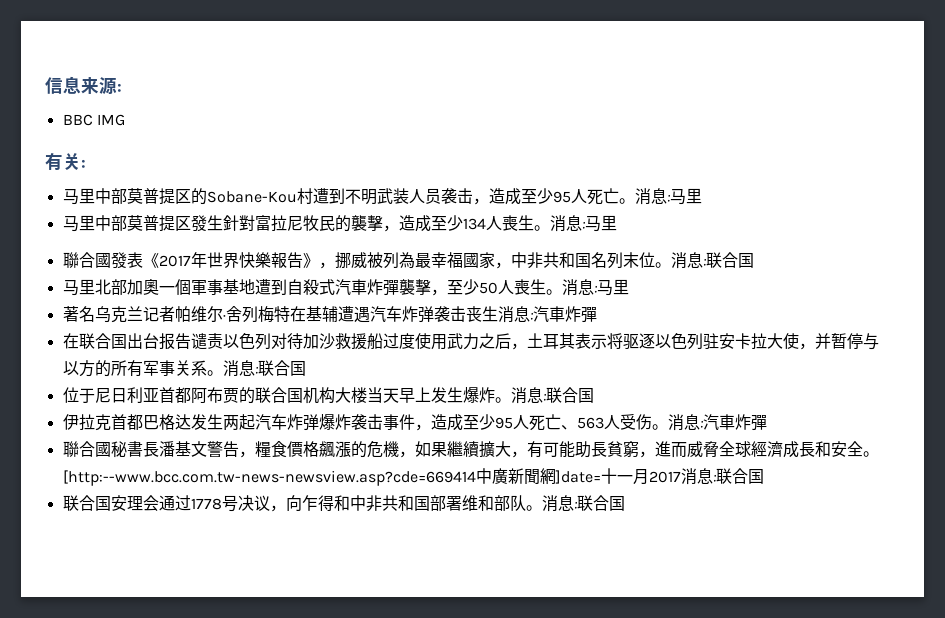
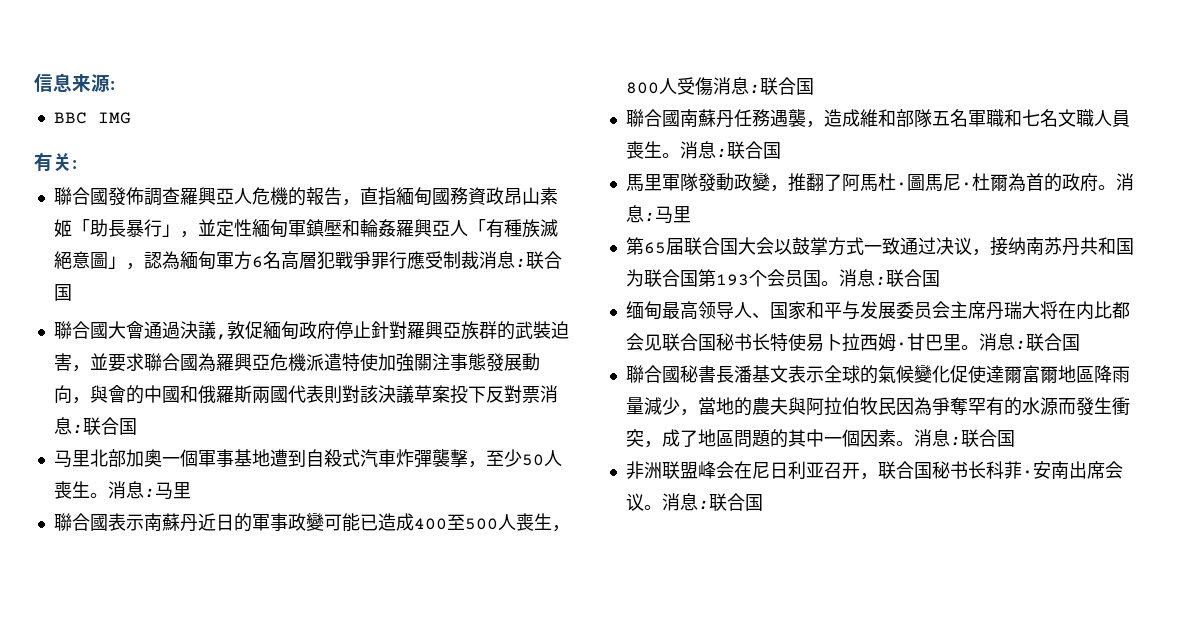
- 马里中部莫普提区的Sobane-Kou村遭到不明武装人员袭击，造成至少95人死亡。消息:马里
- 马里中部莫普提区發生針對富拉尼牧民的襲擊，造成至少134人喪生。消息:马里
- 聯合國發表《2017年世界快樂報告》，挪威被列為最幸福國家，中非共和国名列末位。消息:联合国
+ 聯合國發佈調查羅興亞人危機的報告，直指緬甸國務資政昂山素姬「助長暴行」，並定性緬甸軍鎮壓和輪姦羅興亞人「有種族滅絕意圖」，認為緬甸軍方6名高層犯戰爭罪行應受制裁消息:联合国
+ 聯合國大會通過決議,敦促緬甸政府停止針對羅興亞族群的武裝迫害，並要求聯合國為羅興亞危機派遣特使加強關注事態發展動向，與會的中國和俄羅斯兩國代表則對該決議草案投下反對票消息:联合国
- 著名乌克兰记者帕维尔·舍列梅特在基辅遭遇汽车炸弹袭击丧生消息:汽車炸彈
- 在联合国出台报告谴责以色列对待加沙救援船过度使用武力之后，土耳其表示将驱逐以色列驻安卡拉大使，并暂停与以方的所有军事关系。消息:联合国
- 位于尼日利亚首都阿布贾的联合国机构大楼当天早上发生爆炸。消息:联合国
- 伊拉克首都巴格达发生两起汽车炸弹爆炸袭击事件，造成至少95人死亡、563人受伤。消息:汽車炸彈
+ 聯合國表示南蘇丹近日的軍事政變可能已造成400至500人喪生，800人受傷消息:联合国
+ 聯合國南蘇丹任務遇襲，造成維和部隊五名軍職和七名文職人員喪生。消息:联合国
+ 馬里軍隊發動政變，推翻了阿馬杜·圖馬尼·杜爾為首的政府。消息:马里
+ 第65届联合国大会以鼓掌方式一致通过决议，接纳南苏丹共和国为联合国第193个会员国。消息:联合国
+ 缅甸最高领导人、国家和平与发展委员会主席丹瑞大将在内比都会见联合国秘书长特使易卜拉西姆·甘巴里。消息:联合国
- 聯合國秘書長潘基文警告，糧食價格飆漲的危機，如果繼續擴大，有可能助長貧窮，進而威脅全球經濟成長和安全。[http:--www.bcc.com.tw-news-newsview.asp?cde=669414中廣新聞網]date=十一月2017消息:联合国
- 联合国安理会通过1778号决议，向乍得和中非共和国部署维和部队。
+ 聯合國秘書長潘基文表示全球的氣候變化促使達爾富爾地區降雨量減少，當地的農夫與阿拉伯牧民因為爭奪罕有的水源而發生衝突，成了地區問題的其中一個因素。消息:联合国
+ 非洲联盟峰会在尼日利亚召开，联合国秘书长科菲·安南出席会议。

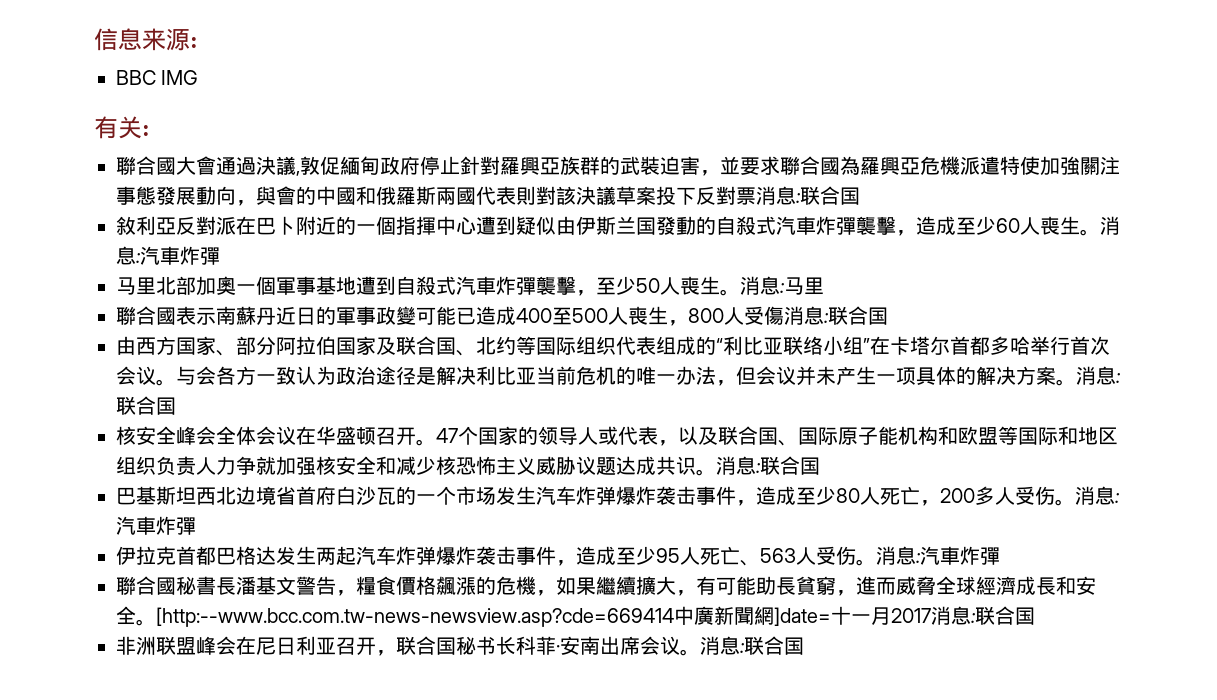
- 聯合國發佈調查羅興亞人危機的報告，直指緬甸國務資政昂山素姬「助長暴行」，並定性緬甸軍鎮壓和輪姦羅興亞人「有種族滅絕意圖」，認為緬甸軍方6名高層犯戰爭罪行應受制裁消息:联合国
+ 敘利亞反對派在巴卜附近的一個指揮中心遭到疑似由伊斯兰国發動的自殺式汽車炸彈襲擊，造成至少60人喪生。消息:汽車炸彈
- 聯合國南蘇丹任務遇襲，造成維和部隊五名軍職和七名文職人員喪生。消息:联合国
- 馬里軍隊發動政變，推翻了阿馬杜·圖馬尼·杜爾為首的政府。消息:马里
- 第65届联合国大会以鼓掌方式一致通过决议，接纳南苏丹共和国为联合国第193个会员国。消息:联合国
- 缅甸最高领导人、国家和平与发展委员会主席丹瑞大将在内比都会见联合国秘书长特使易卜拉西姆·甘巴里。消息:联合国
+ 由西方国家、部分阿拉伯国家及联合国、北约等国际组织代表组成的“利比亚联络小组”在卡塔尔首都多哈举行首次会议。与会各方一致认为政治途径是解决利比亚当前危机的唯一办法，但会议并未产生一项具体的解决方案。消息:联合国
+ 核安全峰会全体会议在华盛顿召开。47个国家的领导人或代表，以及联合国、国际原子能机构和欧盟等国际和地区组织负责人力争就加强核安全和减少核恐怖主义威胁议题达成共识。消息:联合国
+ 巴基斯坦西北边境省首府白沙瓦的一个市场发生汽车炸弹爆炸袭击事件，造成至少80人死亡，200多人受伤。消息:汽車炸彈
+ 伊拉克首都巴格达发生两起汽车炸弹爆炸袭击事件，造成至少95人死亡、563人受伤。消息:汽車炸彈
- 聯合國秘書長潘基文表示全球的氣候變化促使達爾富爾地區降雨量減少，當地的農夫與阿拉伯牧民因為爭奪罕有的水源而發生衝突，成了地區問題的其中一個因素。消息:联合国
+ 聯合國秘書長潘基文警告，糧食價格飆漲的危機，如果繼續擴大，有可能助長貧窮，進而威脅全球經濟成長和安全。[http:--www.bcc.com.tw-news-newsview.asp?cde=669414中廣新聞網]date=十一月2017消息:联合国

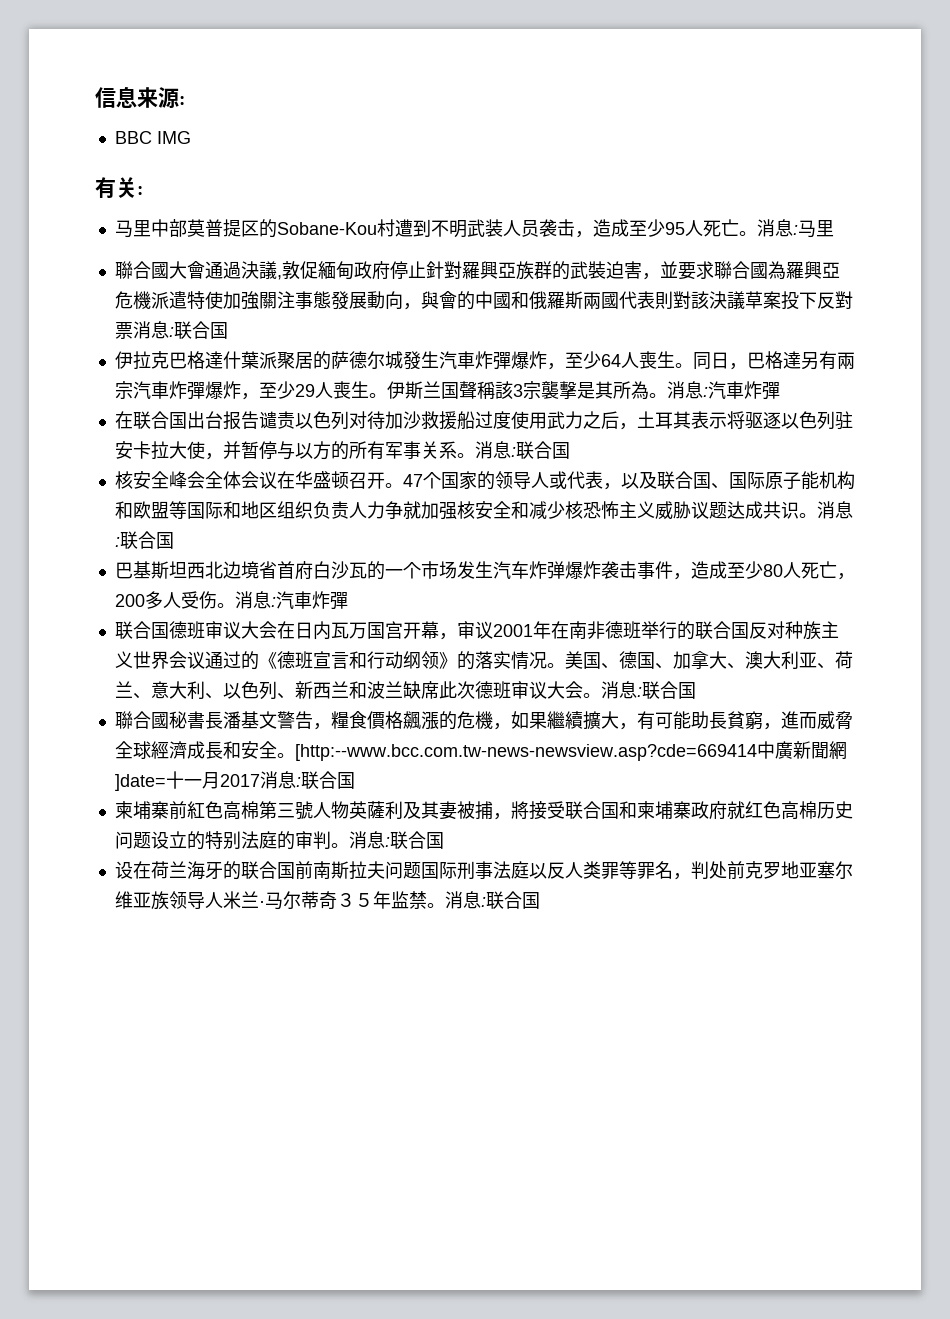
+ 马里中部莫普提区的Sobane-Kou村遭到不明武装人员袭击，造成至少95人死亡。消息:马里
- 敘利亞反對派在巴卜附近的一個指揮中心遭到疑似由伊斯兰国發動的自殺式汽車炸彈襲擊，造成至少60人喪生。消息:汽車炸彈
- 马里北部加奧一個軍事基地遭到自殺式汽車炸彈襲擊，至少50人喪生。消息:马里
- 聯合國表示南蘇丹近日的軍事政變可能已造成400至500人喪生，800人受傷消息:联合国
- 由西方国家、部分阿拉伯国家及联合国、北约等国际组织代表组成的“利比亚联络小组”在卡塔尔首都多哈举行首次会议。与会各方一致认为政治途径是解决利比亚当前危机的唯一办法，但会议并未产生一项具体的解决方案。
+ 伊拉克巴格達什葉派聚居的萨德尔城發生汽車炸彈爆炸，至少64人喪生。同日，巴格達另有兩宗汽車炸彈爆炸，至少29人喪生。伊斯兰国聲稱該3宗襲擊是其所為。消息:汽車炸彈
+ 在联合国出台报告谴责以色列对待加沙救援船过度使用武力之后，土耳其表示将驱逐以色列驻安卡拉大使，并暂停与以方的所有军事关系。
- 伊拉克首都巴格达发生两起汽车炸弹爆炸袭击事件，造成至少95人死亡、563人受伤。消息:汽車炸彈
+ 联合国德班审议大会在日内瓦万国宫开幕，审议2001年在南非德班举行的联合国反对种族主义世界会议通过的《德班宣言和行动纲领》的落实情况。美国、德国、加拿大、澳大利亚、荷兰、意大利、以色列、新西兰和波兰缺席此次德班审议大会。消息:联合国
- 非洲联盟峰会在尼日利亚召开，联合国秘书长科菲·安南出席会议。
+ 柬埔寨前紅色高棉第三號人物英薩利及其妻被捕，將接受联合国和柬埔寨政府就红色高棉历史问题设立的特别法庭的审判。消息:联合国
+ 设在荷兰海牙的联合国前南斯拉夫问题国际刑事法庭以反人类罪等罪名，判处前克罗地亚塞尔维亚族领导人米兰·马尔蒂奇３５年监禁。

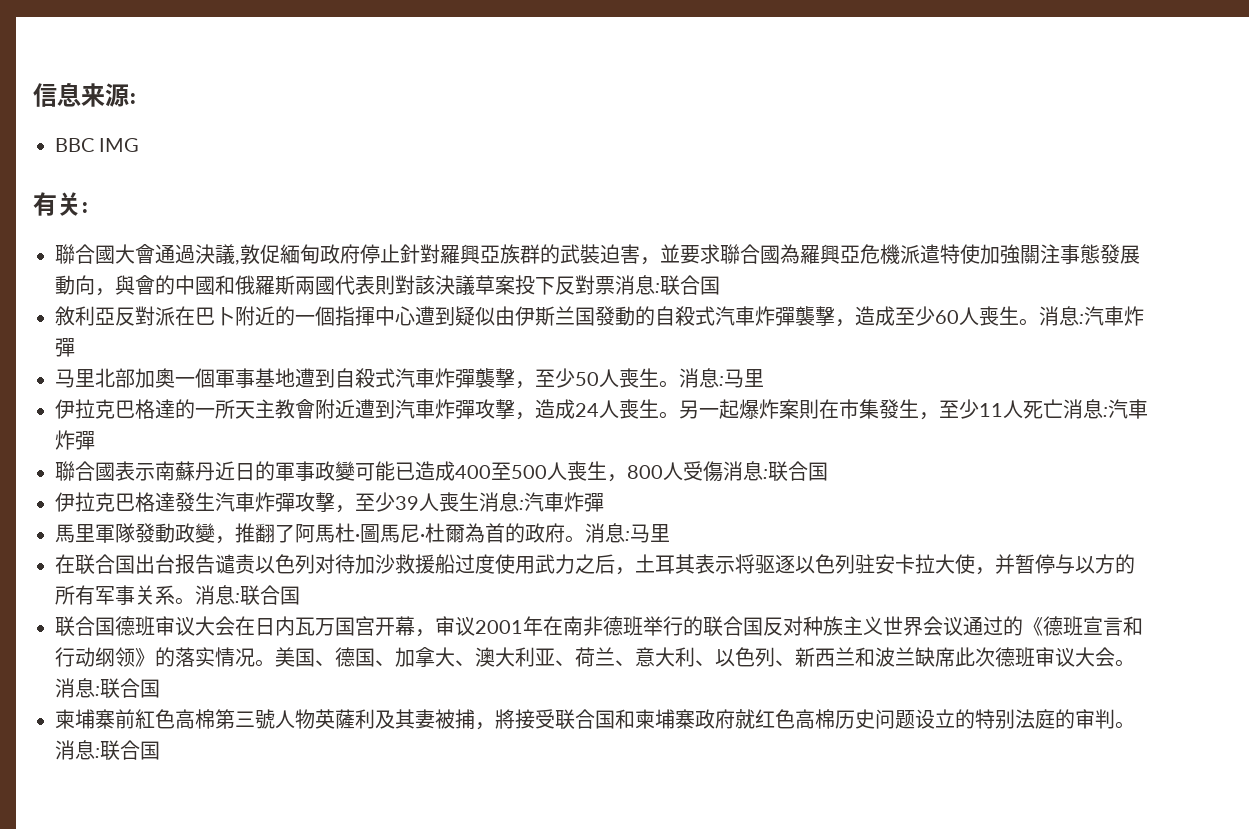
- 马里中部莫普提区的Sobane-Kou村遭到不明武装人员袭击，造成至少95人死亡。消息:马里
- 伊拉克巴格達什葉派聚居的萨德尔城發生汽車炸彈爆炸，至少64人喪生。同日，巴格達另有兩宗汽車炸彈爆炸，至少29人喪生。伊斯兰国聲稱該3宗襲擊是其所為。消息:汽車炸彈
+ 敘利亞反對派在巴卜附近的一個指揮中心遭到疑似由伊斯兰国發動的自殺式汽車炸彈襲擊，造成至少60人喪生。消息:汽車炸彈
+ 马里北部加奧一個軍事基地遭到自殺式汽車炸彈襲擊，至少50人喪生。消息:马里
+ 伊拉克巴格達的一所天主教會附近遭到汽車炸彈攻擊，造成24人喪生。另一起爆炸案則在市集發生，至少11人死亡消息:汽車炸彈
+ 聯合國表示南蘇丹近日的軍事政變可能已造成400至500人喪生，800人受傷消息:联合国
+ 伊拉克巴格達發生汽車炸彈攻擊，至少39人喪生消息:汽車炸彈
+ 馬里軍隊發動政變，推翻了阿馬杜·圖馬尼·杜爾為首的政府。消息:马里
- 核安全峰会全体会议在华盛顿召开。47个国家的领导人或代表，以及联合国、国际原子能机构和欧盟等国际和地区组织负责人力争就加强核安全和减少核恐怖主义威胁议题达成共识。消息:联合国
- 巴基斯坦西北边境省首府白沙瓦的一个市场发生汽车炸弹爆炸袭击事件，造成至少80人死亡，200多人受伤。消息:汽車炸彈
- 聯合國秘書長潘基文警告，糧食價格飆漲的危機，如果繼續擴大，有可能助長貧窮，進而威脅全球經濟成長和安全。[http:--www.bcc.com.tw-news-newsview.asp?cde=669414中廣新聞網]date=十一月2017消息:联合国
- 设在荷兰海牙的联合国前南斯拉夫问题国际刑事法庭以反人类罪等罪名，判处前克罗地亚塞尔维亚族领导人米兰·马尔蒂奇３５年监禁。消息:联合国

